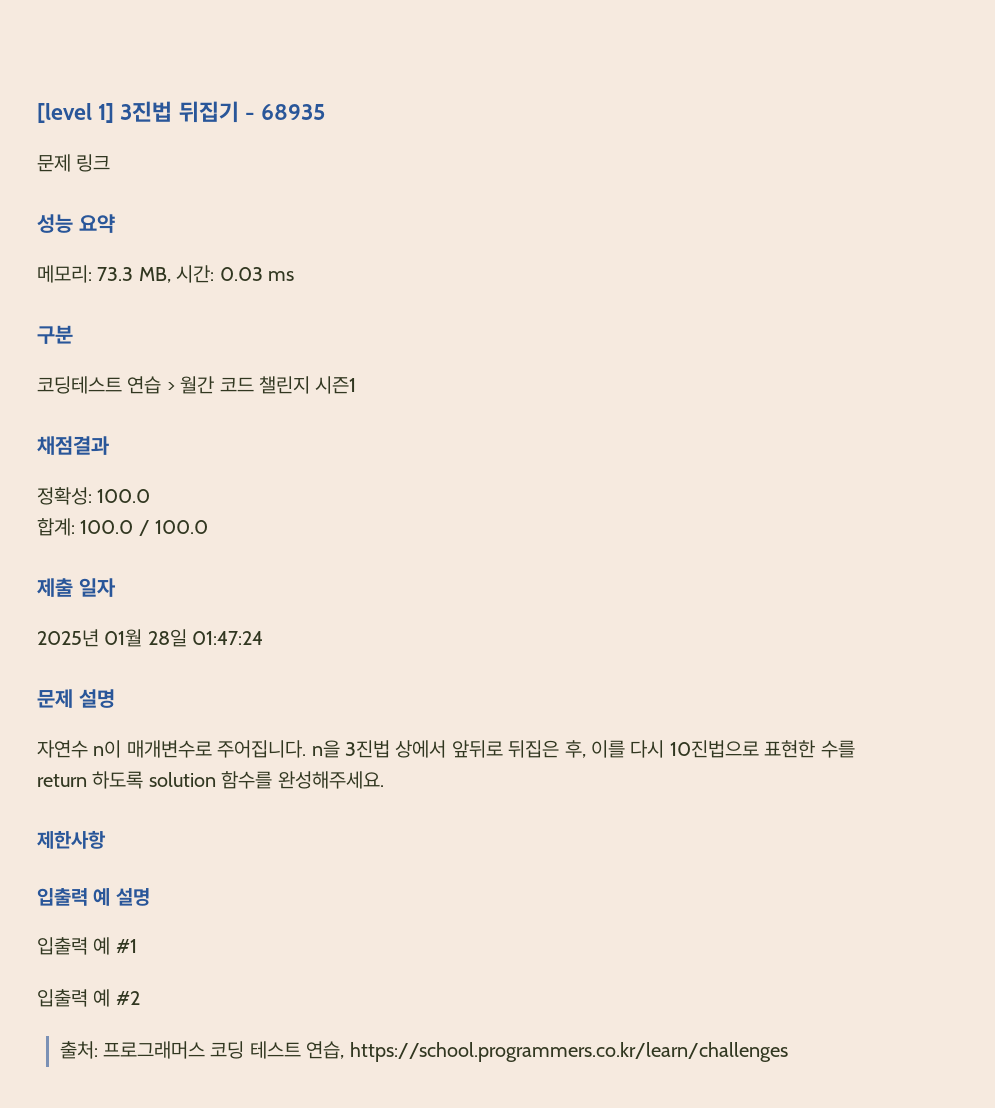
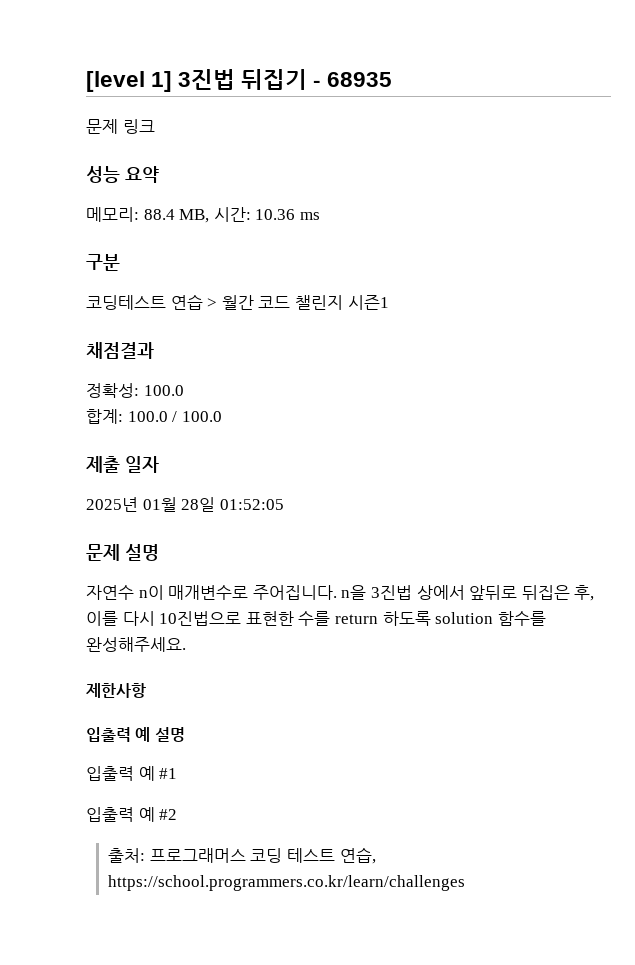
- 메모리: 73.3 MB, 시간: 0.03 ms
+ 메모리: 88.4 MB, 시간: 10.36 ms
- 2025년 01월 28일 01:47:24
+ 2025년 01월 28일 01:52:05

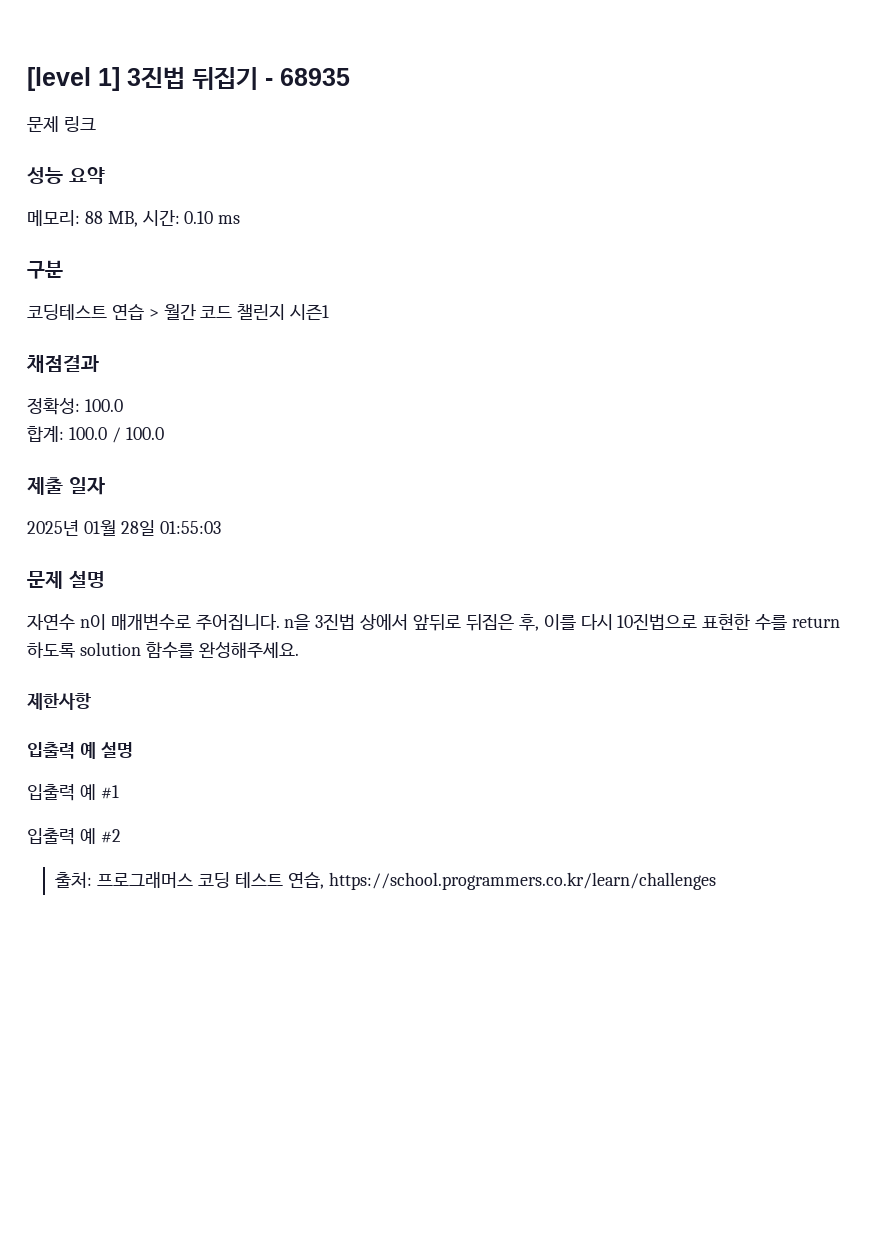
- 메모리: 88.4 MB, 시간: 10.36 ms
+ 메모리: 88 MB, 시간: 0.10 ms
- 2025년 01월 28일 01:52:05
+ 2025년 01월 28일 01:55:03

